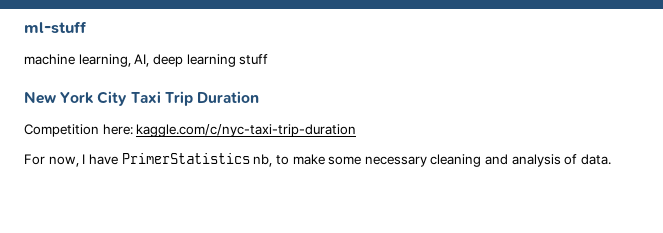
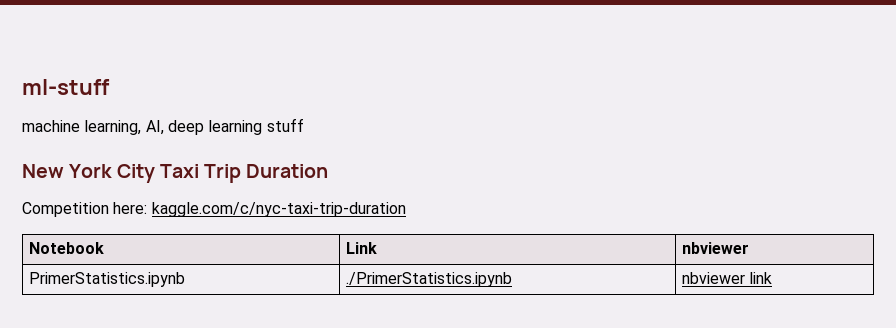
- For now, I have PrimerStatistics nb, to make some necessary cleaning and analysis of data.
+ Notebook | Link | nbviewer
+ PrimerStatistics.ipynb | ./PrimerStatistics.ipynb | nbviewer link

